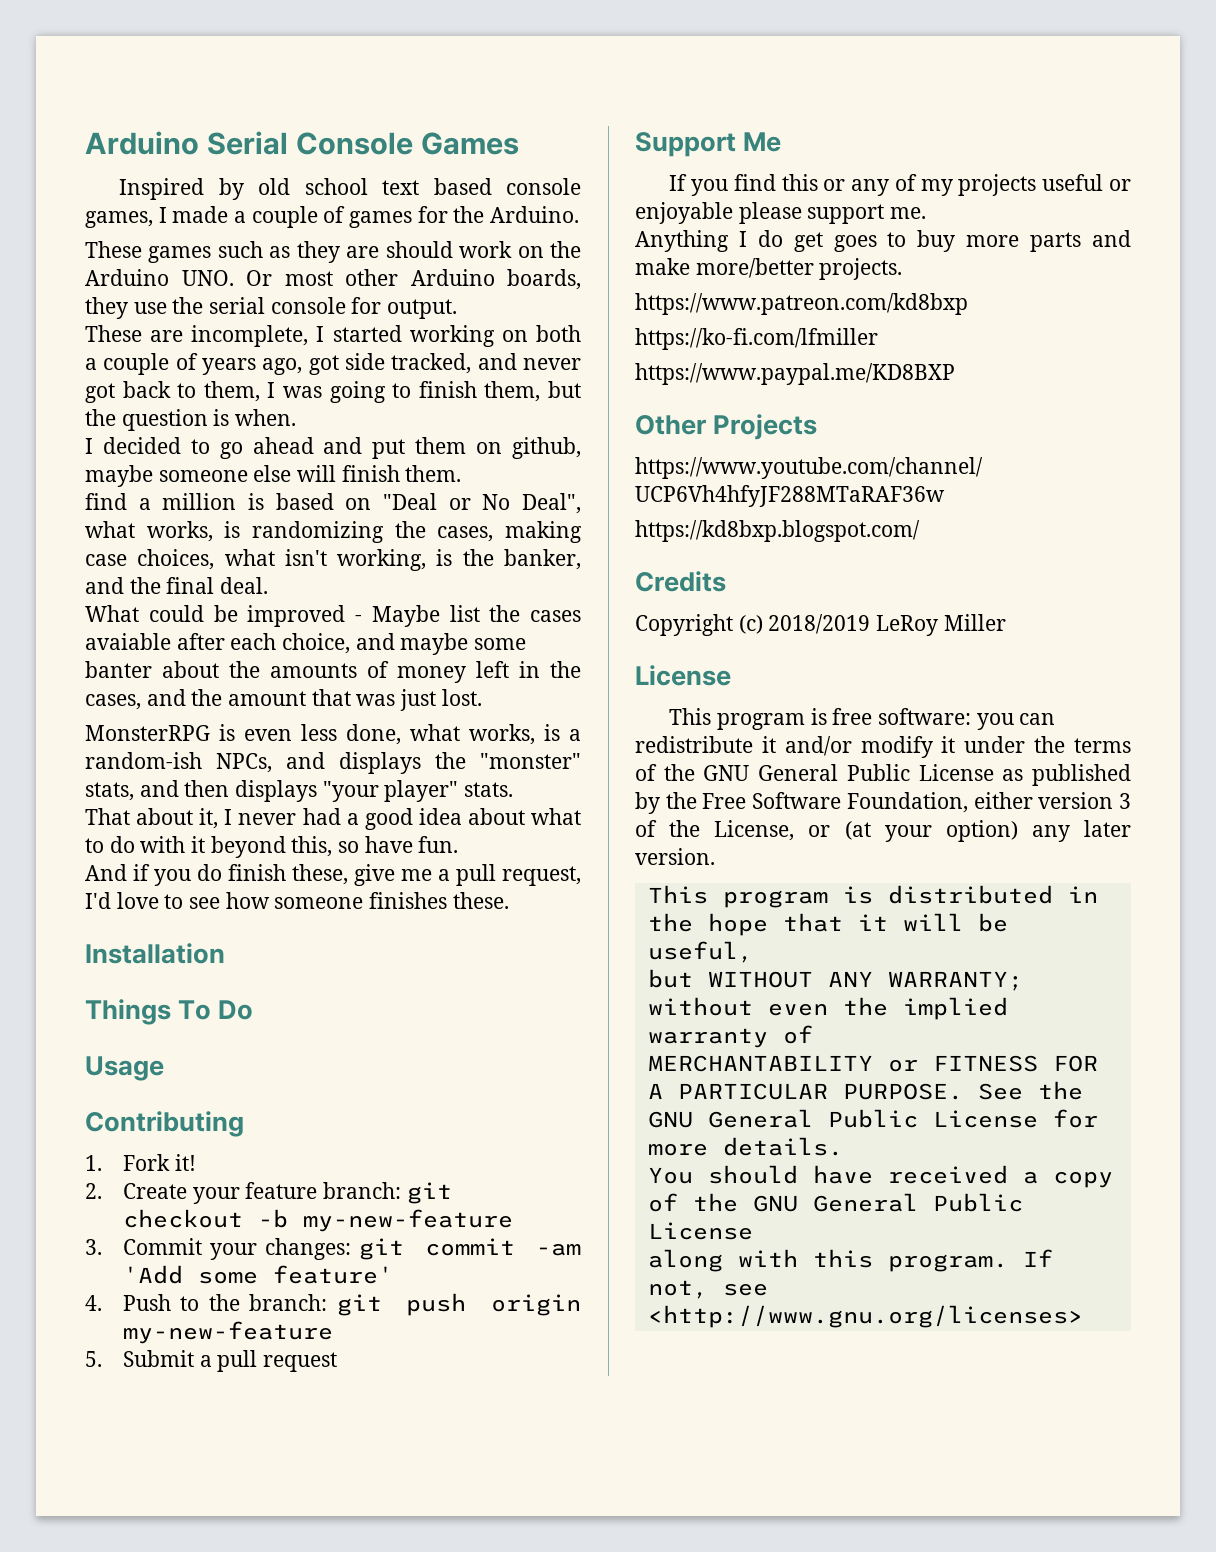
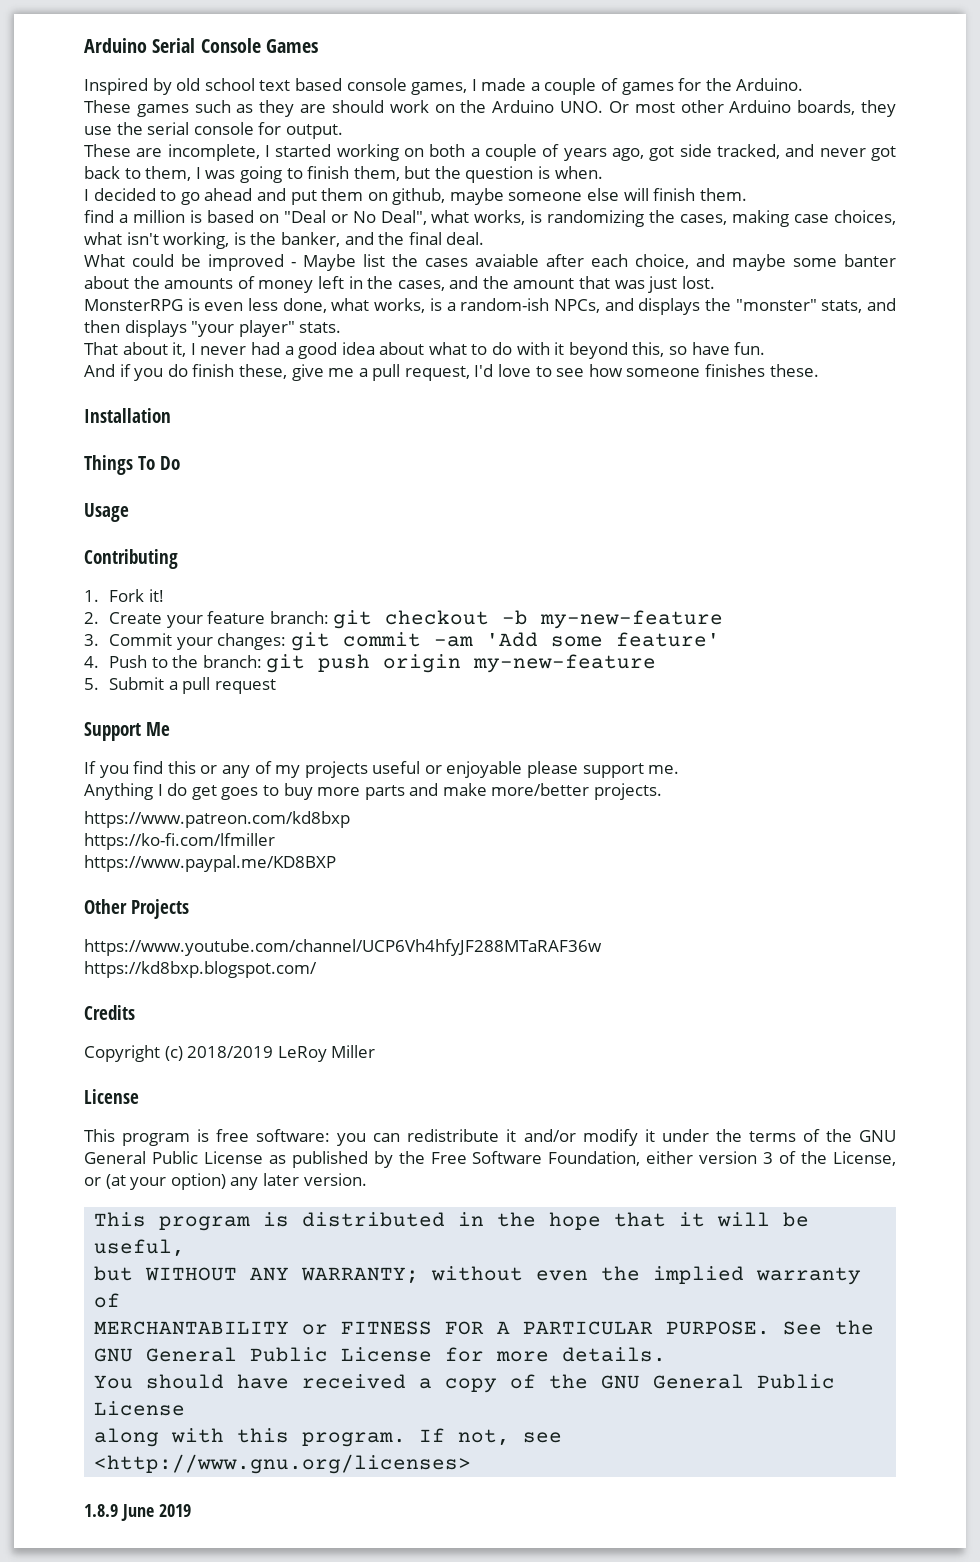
+ 1.8.9 June 2019

